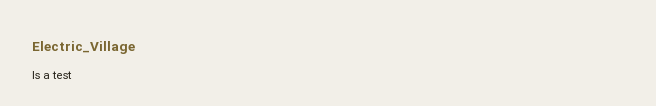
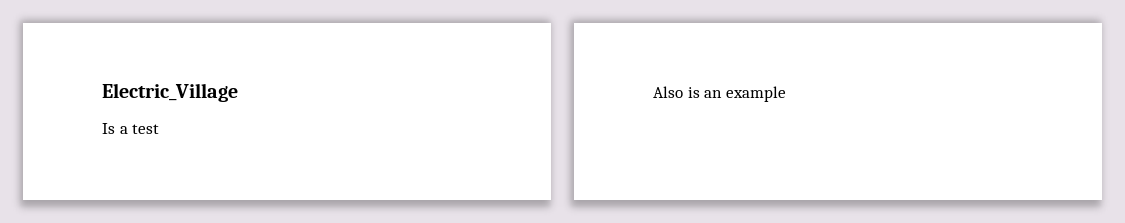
+ Also is an example

